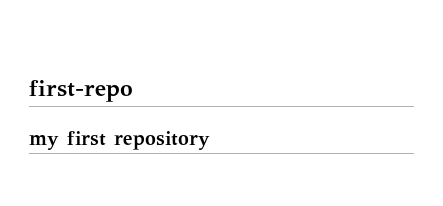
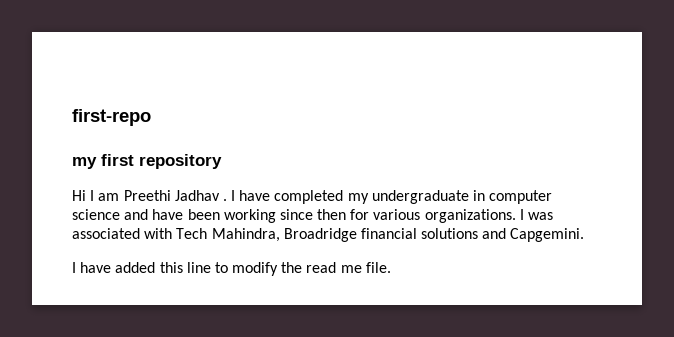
+ Hi I am Preethi Jadhav . I have completed my undergraduate in computer science and have been working since then for various organizations. I was associated with Tech Mahindra, Broadridge financial solutions and Capgemini.
+ I have added this line to modify the read me file.

